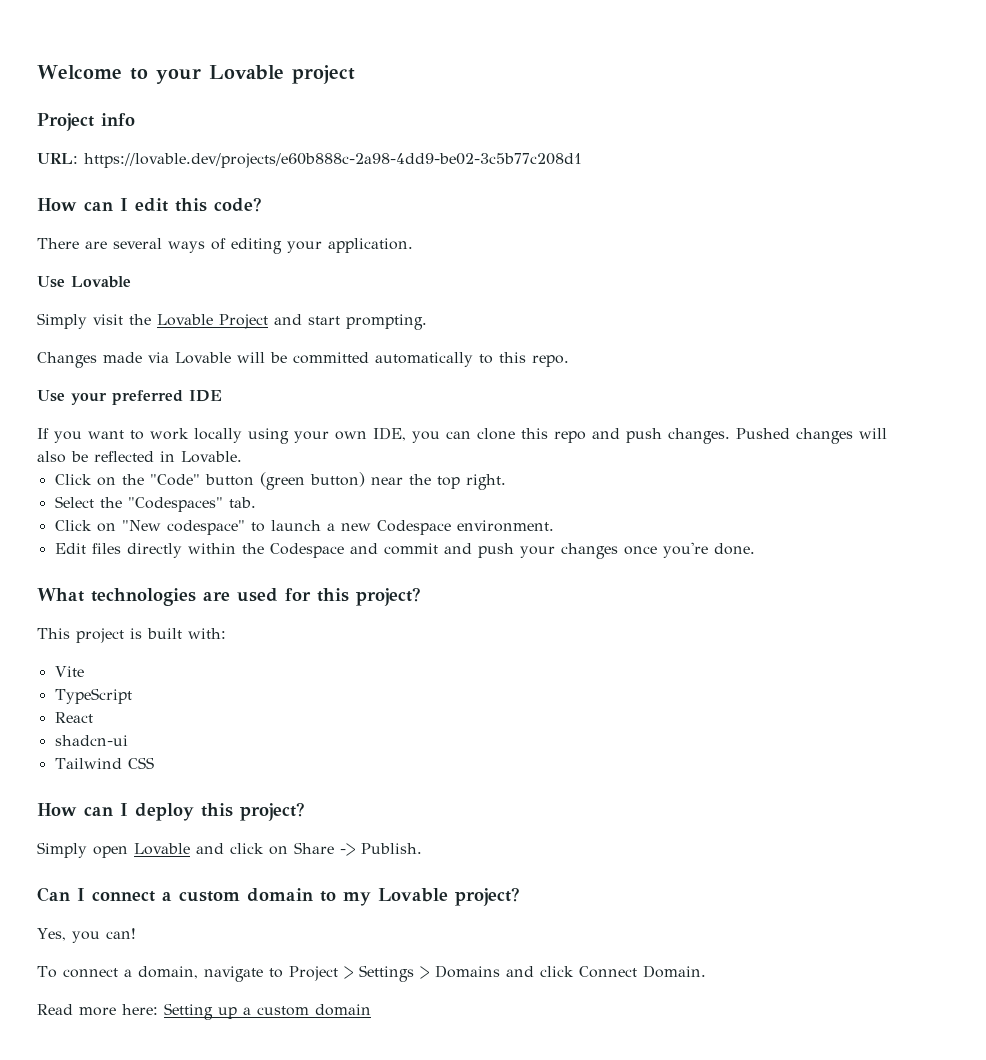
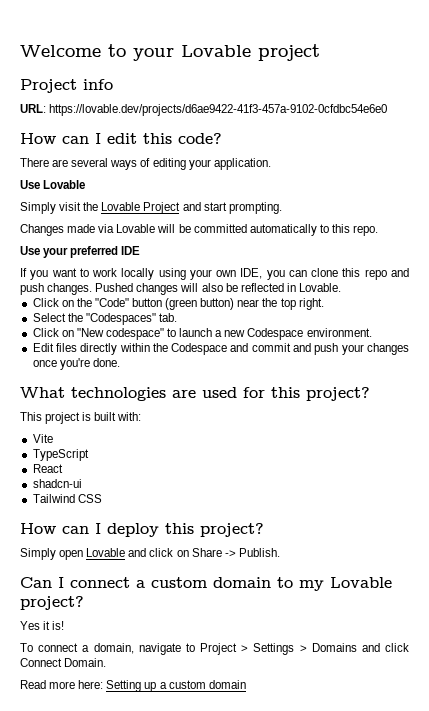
- URL: https://lovable.dev/projects/e60b888c-2a98-4dd9-be02-3c5b77c208d1
+ URL: https://lovable.dev/projects/d6ae9422-41f3-457a-9102-0cfdbc54e6e0
- Yes, you can!
+ Yes it is!

